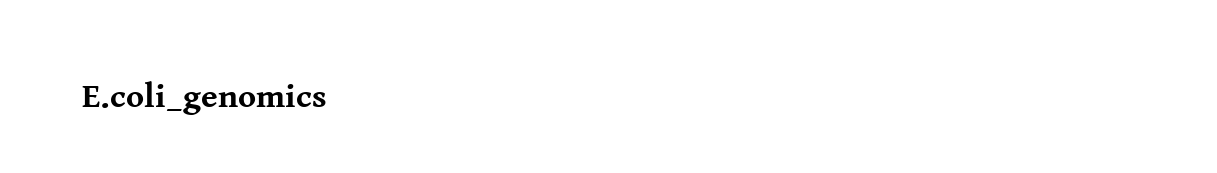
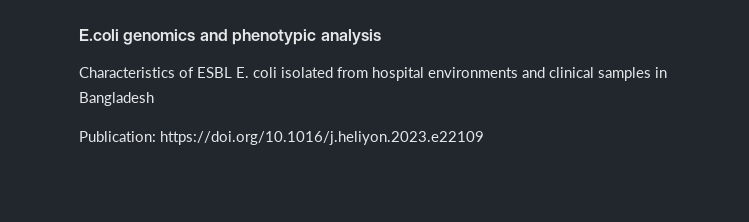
- E.coli_genomics
+ E.coli genomics and phenotypic analysis
+ Characteristics of ESBL E. coli isolated from hospital environments and clinical samples in Bangladesh
+ Publication: https://doi.org/10.1016/j.heliyon.2023.e22109

